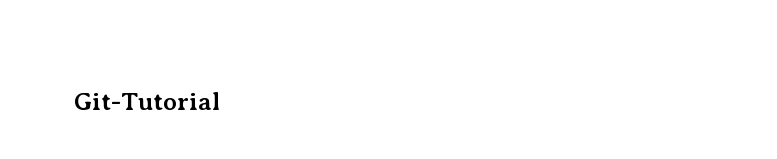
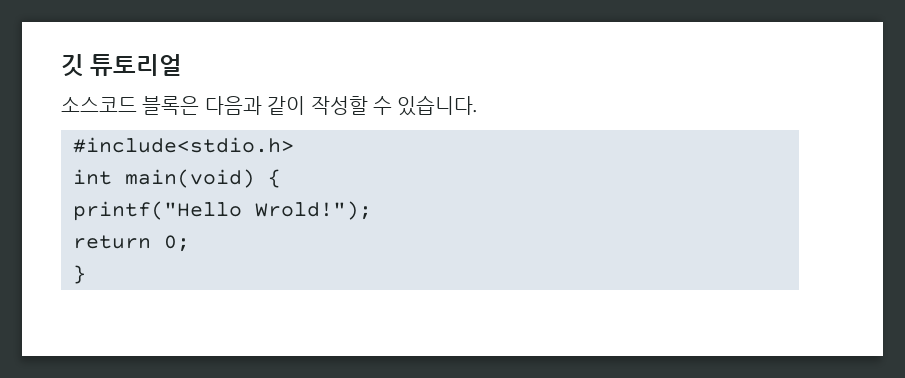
- Git-Tutorial
+ 깃 튜토리얼
+ 소스코드 블록은 다음과 같이 작성할 수 있습니다.
+ #include<stdio.h>
+ int main(void) {
+ printf("Hello Wrold!");
+ return 0;
+ }

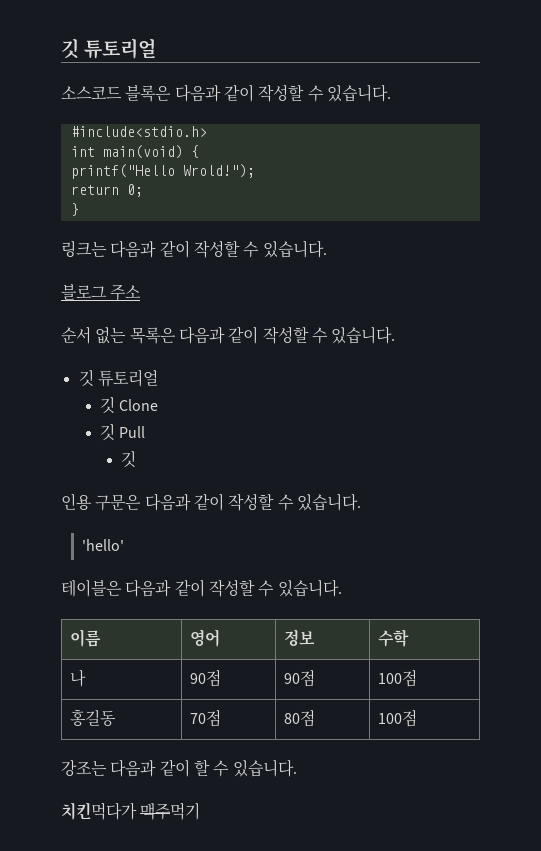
+ 링크는 다음과 같이 작성할 수 있습니다.
+ 블로그 주소
+ 순서 없는 목록은 다음과 같이 작성할 수 있습니다.
+ 깃 튜토리얼
+ 깃 Clone
+ 깃 Pull
+ 깃
+ 인용 구문은 다음과 같이 작성할 수 있습니다.
+ 'hello'
+ 테이블은 다음과 같이 작성할 수 있습니다.
+ 이름 | 영어 | 정보 | 수학
+ 나 | 90점 | 90점 | 100점
+ 홍길동 | 70점 | 80점 | 100점
+ 강조는 다음과 같이 할 수 있습니다.
+ 치킨먹다가 맥주먹기

